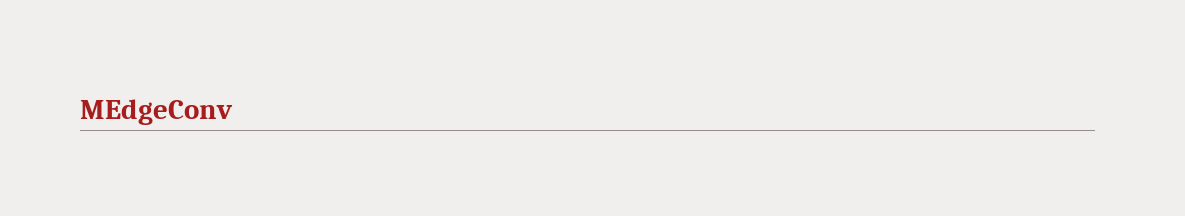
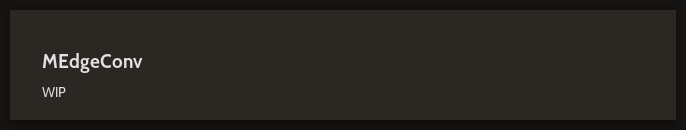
+ WIP

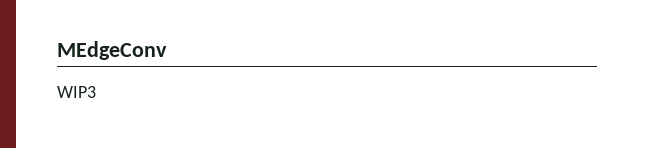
- WIP
+ WIP3

